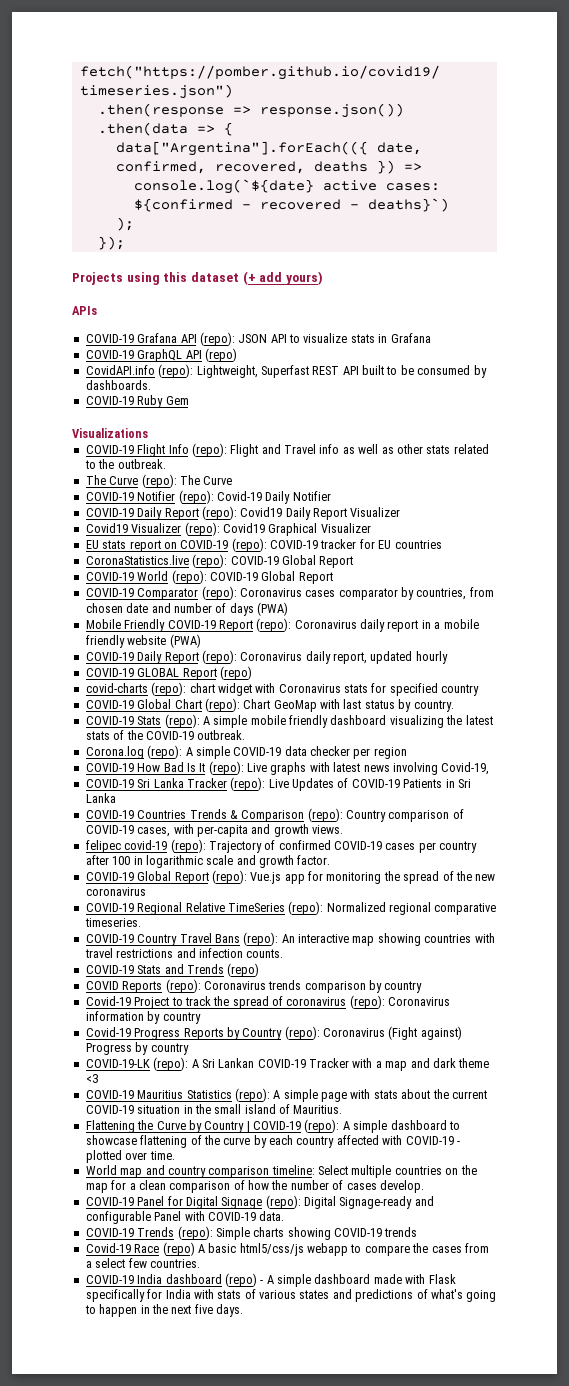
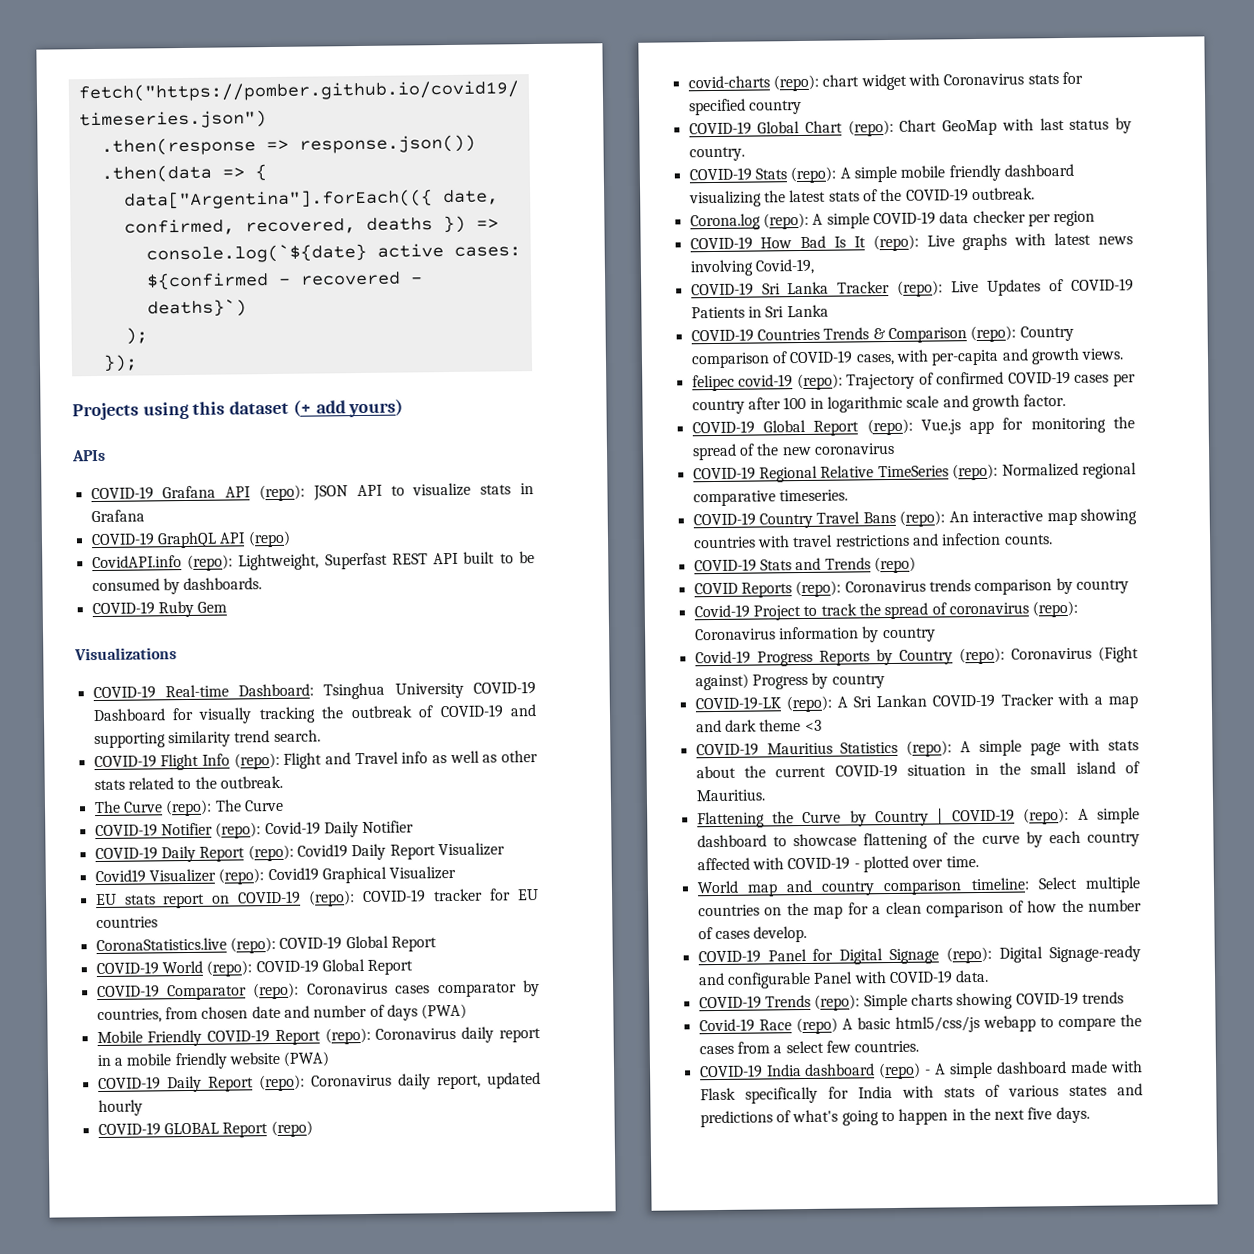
+ COVID-19 Real-time Dashboard: Tsinghua University COVID-19 Dashboard for visually tracking the outbreak of COVID-19 and supporting similarity trend search.

